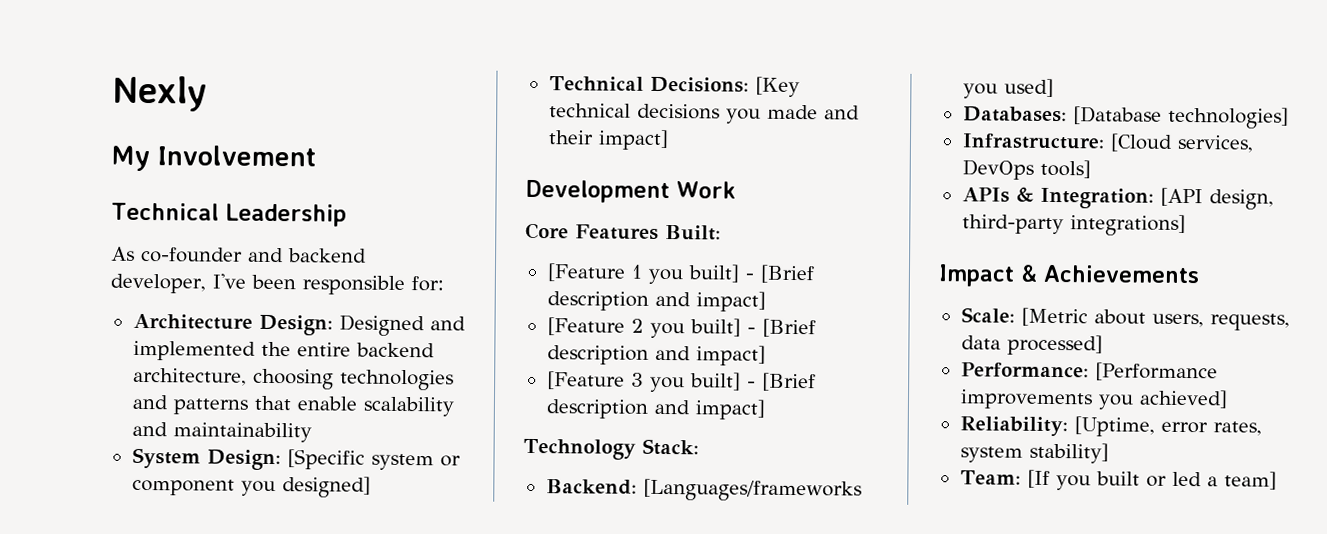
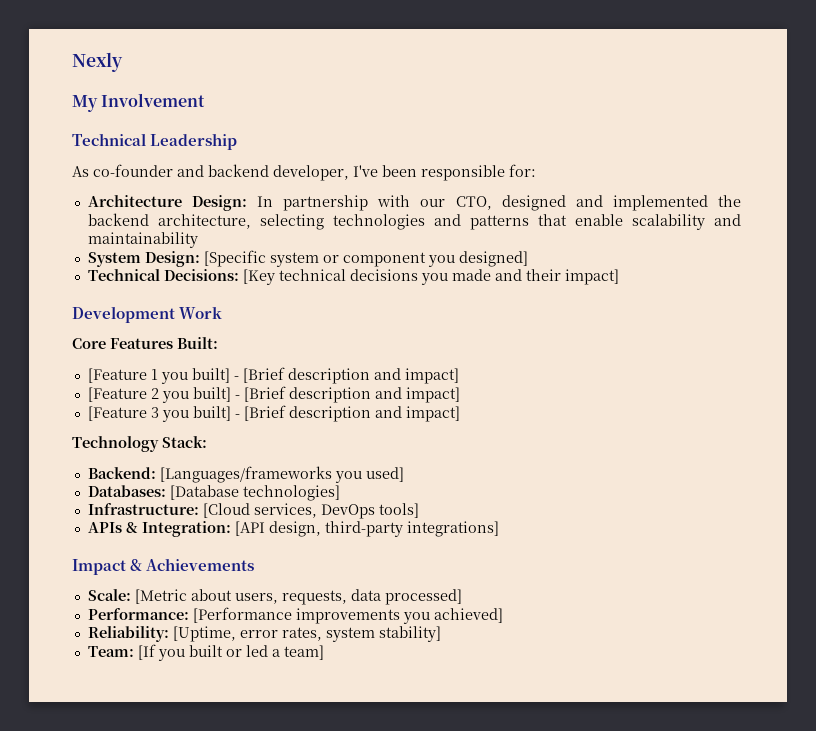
- Architecture Design: Designed and implemented the entire backend architecture, choosing technologies and patterns that enable scalability and maintainability
+ Architecture Design: In partnership with our CTO, designed and implemented the backend architecture, selecting technologies and patterns that enable scalability and maintainability

